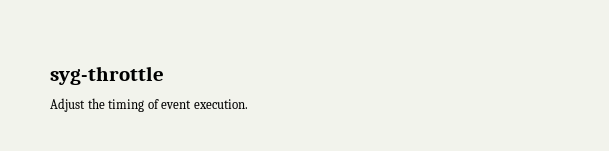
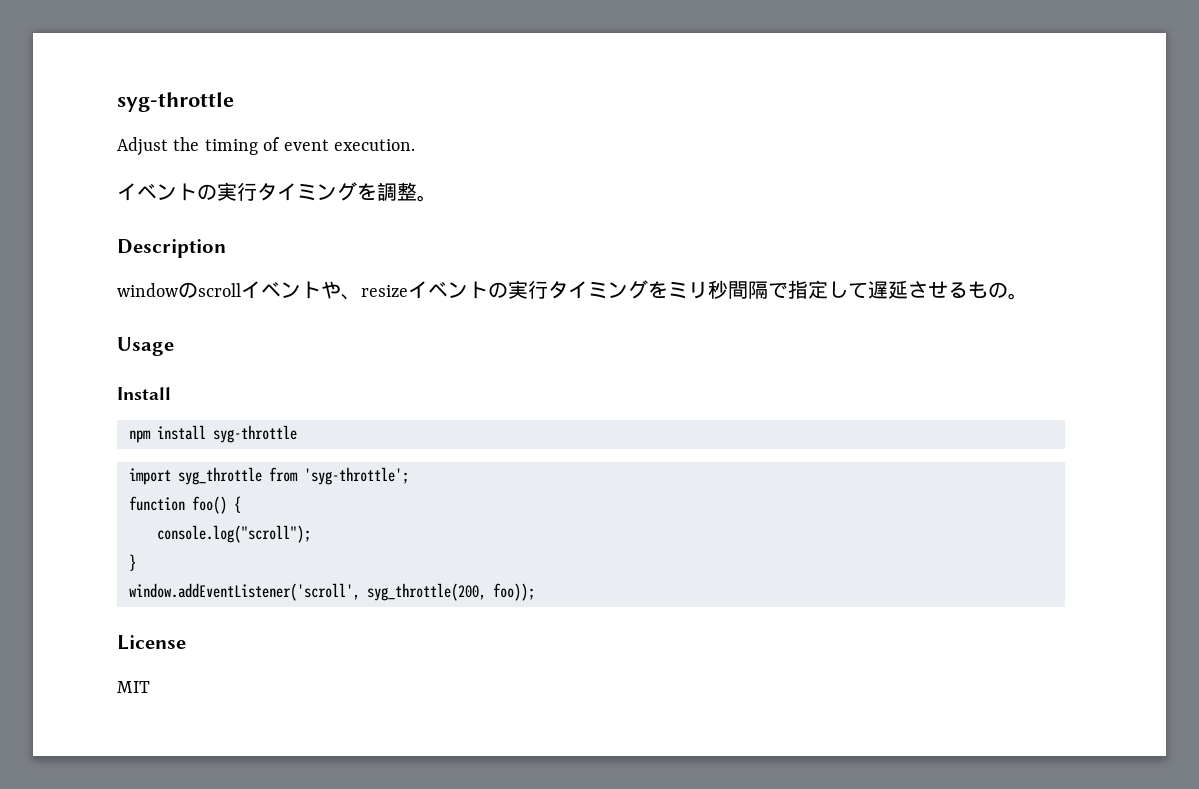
+ イベントの実行タイミングを調整。
+ Description
+ windowのscrollイベントや、resizeイベントの実行タイミングをミリ秒間隔で指定して遅延させるもの。
+ Usage
+ Install
+ npm install syg-throttle
+ import syg_throttle from 'syg-throttle';
+ function foo() {
+ console.log("scroll");
+ }
+ window.addEventListener('scroll', syg_throttle(200, foo));
+ License
+ MIT

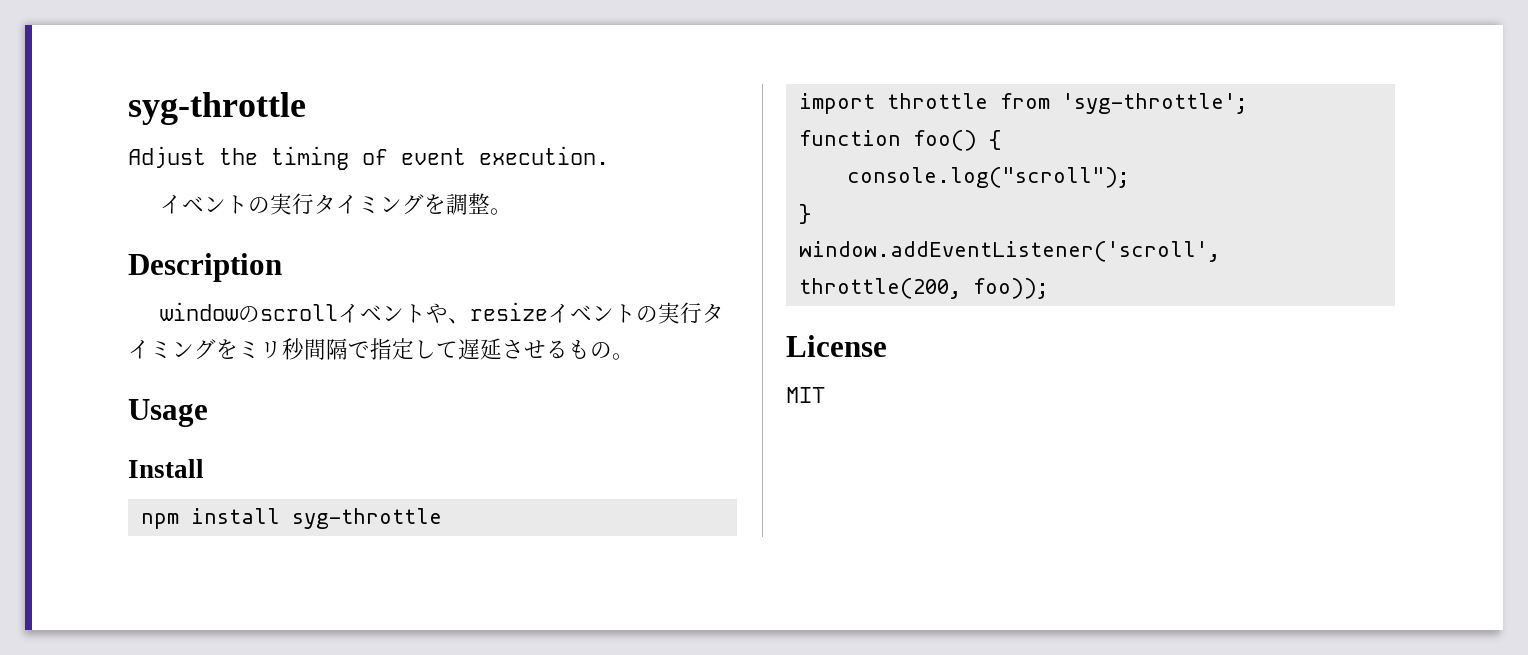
- import syg_throttle from 'syg-throttle';
+ import throttle from 'syg-throttle';
- window.addEventListener('scroll', syg_throttle(200, foo));
+ window.addEventListener('scroll', throttle(200, foo));

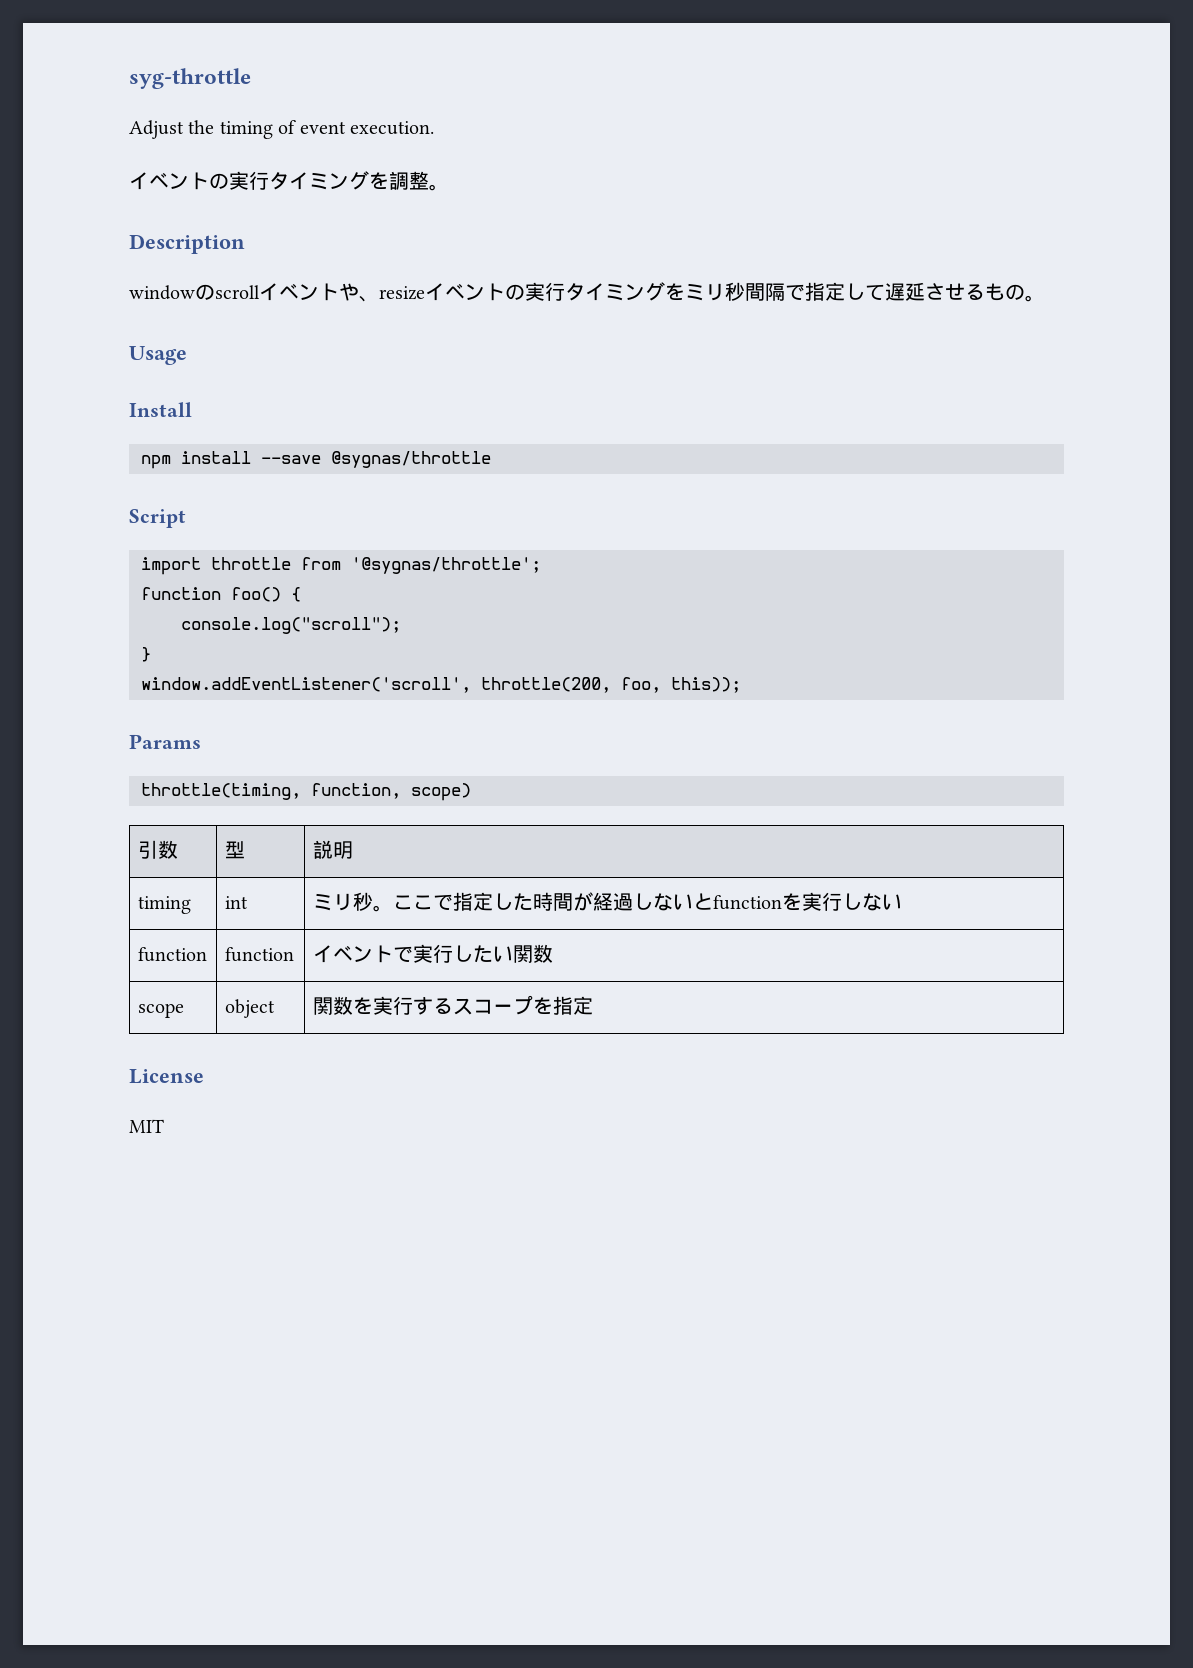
- npm install syg-throttle
+ npm install --save @sygnas/throttle
+ Script
- import throttle from 'syg-throttle';
+ import throttle from '@sygnas/throttle';
- window.addEventListener('scroll', throttle(200, foo));
+ window.addEventListener('scroll', throttle(200, foo, this));
+ Params
+ throttle(timing, function, scope)
+ 引数 | 型 | 説明
+ timing | int | ミリ秒。ここで指定した時間が経過しないとfunctionを実行しない
+ function | function | イベントで実行したい関数
+ scope | object | 関数を実行するスコープを指定

